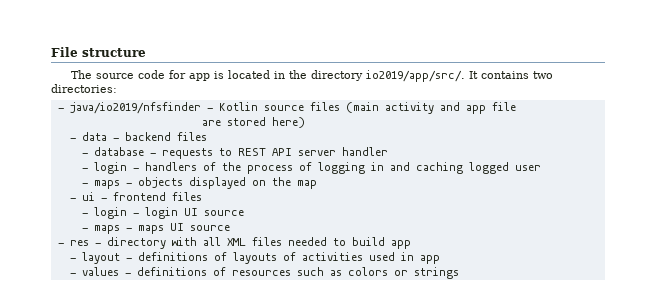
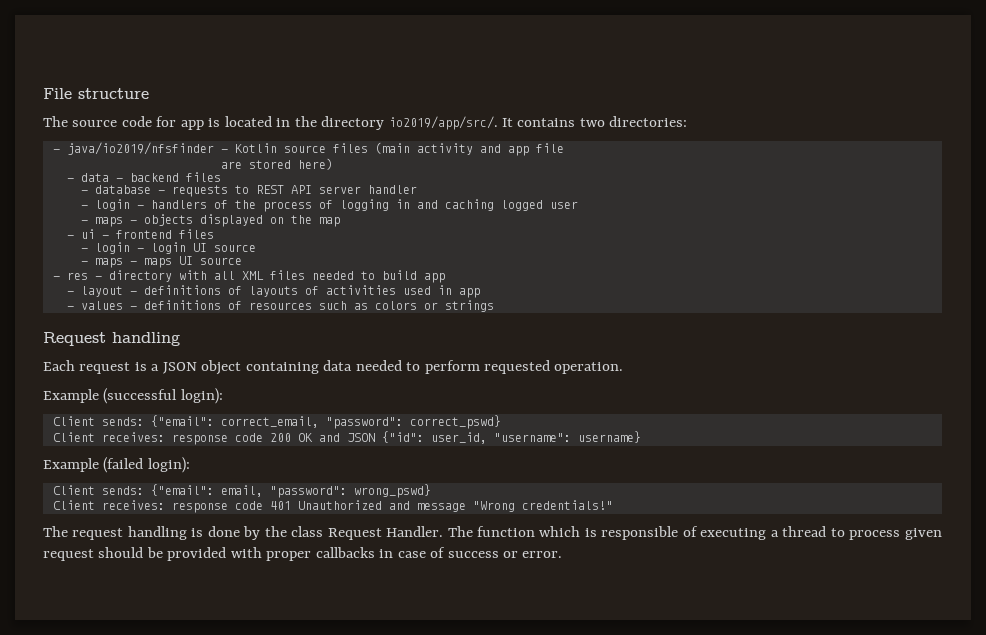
+ Request handling
+ Each request is a JSON object containing data needed to perform requested operation.
+ Example (successful login):
+ Client sends: {"email": correct_email, "password": correct_pswd}
+ Client receives: response code 200 OK and JSON {"id": user_id, "username": username}
+ Example (failed login):
+ Client sends: {"email": email, "password": wrong_pswd}
+ Client receives: response code 401 Unauthorized and message "Wrong credentials!"
+ The request handling is done by the class Request Handler. The function which is responsible of executing a thread to process given request should be provided with proper callbacks in case of success or error.

